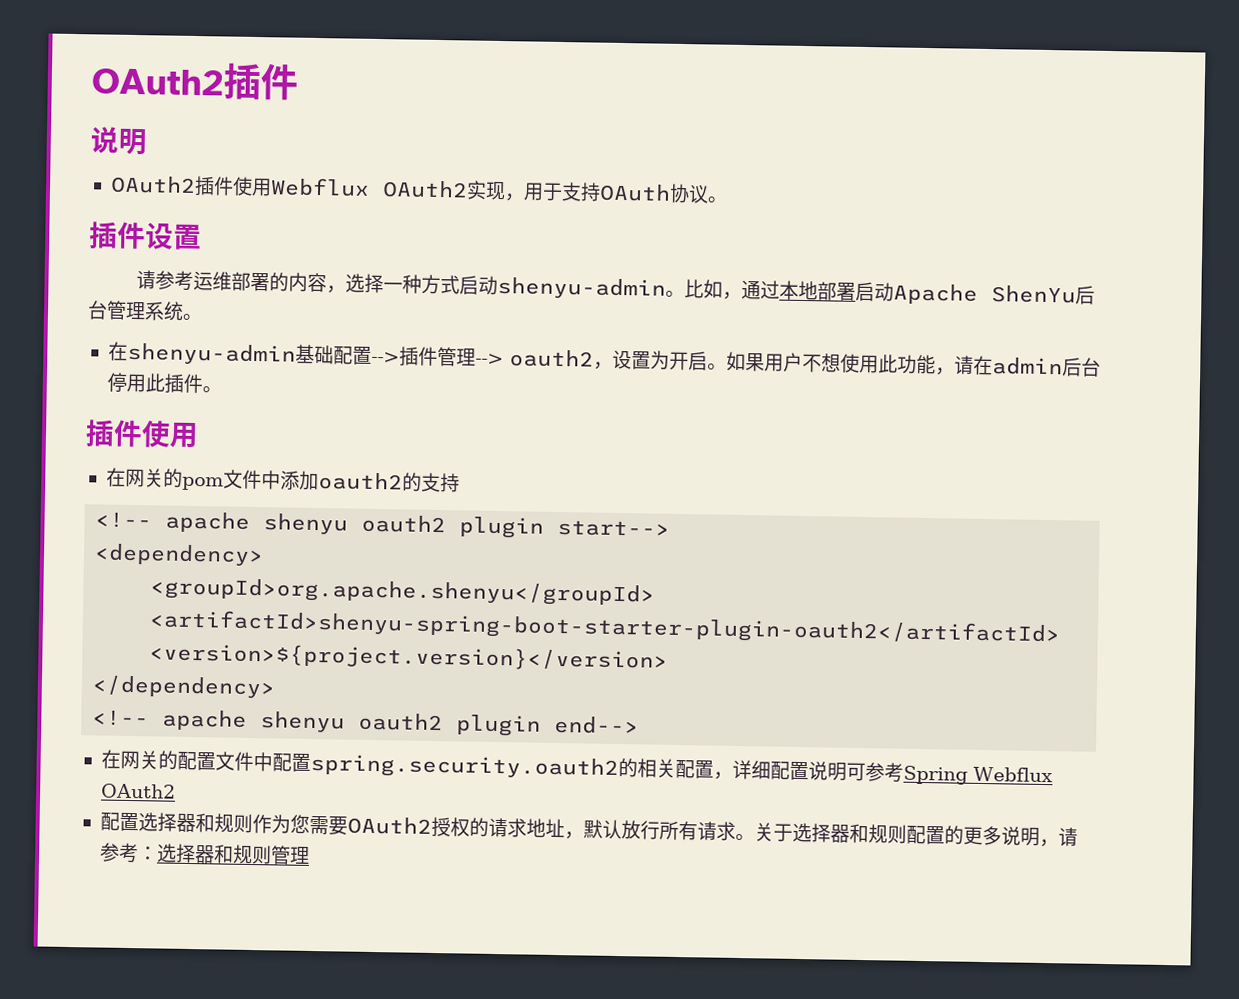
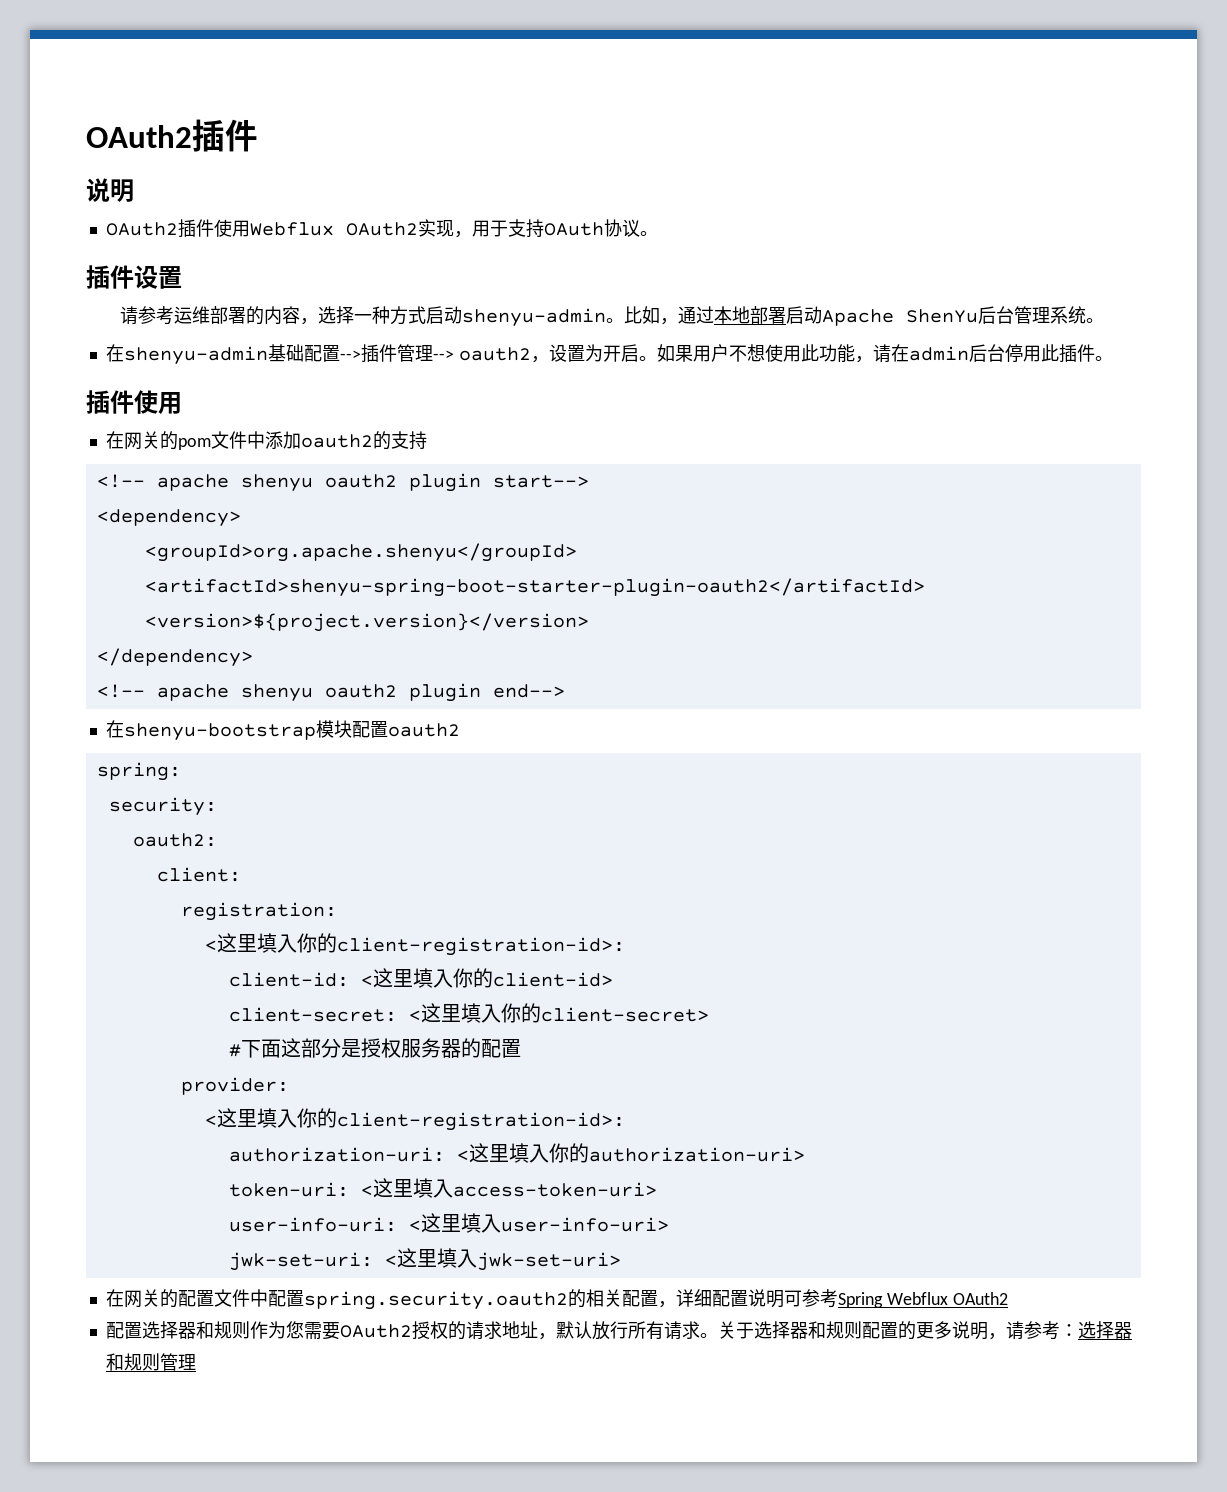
+ 在shenyu-bootstrap模块配置oauth2
+ spring:
+ security:
+ oauth2:
+ client:
+ registration:
+ <这里填入你的client-registration-id>:
+ client-id: <这里填入你的client-id>
+ client-secret: <这里填入你的client-secret>
+ #下面这部分是授权服务器的配置
+ provider:
+ <这里填入你的client-registration-id>:
+ authorization-uri: <这里填入你的authorization-uri>
+ token-uri: <这里填入access-token-uri>
+ user-info-uri: <这里填入user-info-uri>
+ jwk-set-uri: <这里填入jwk-set-uri>

